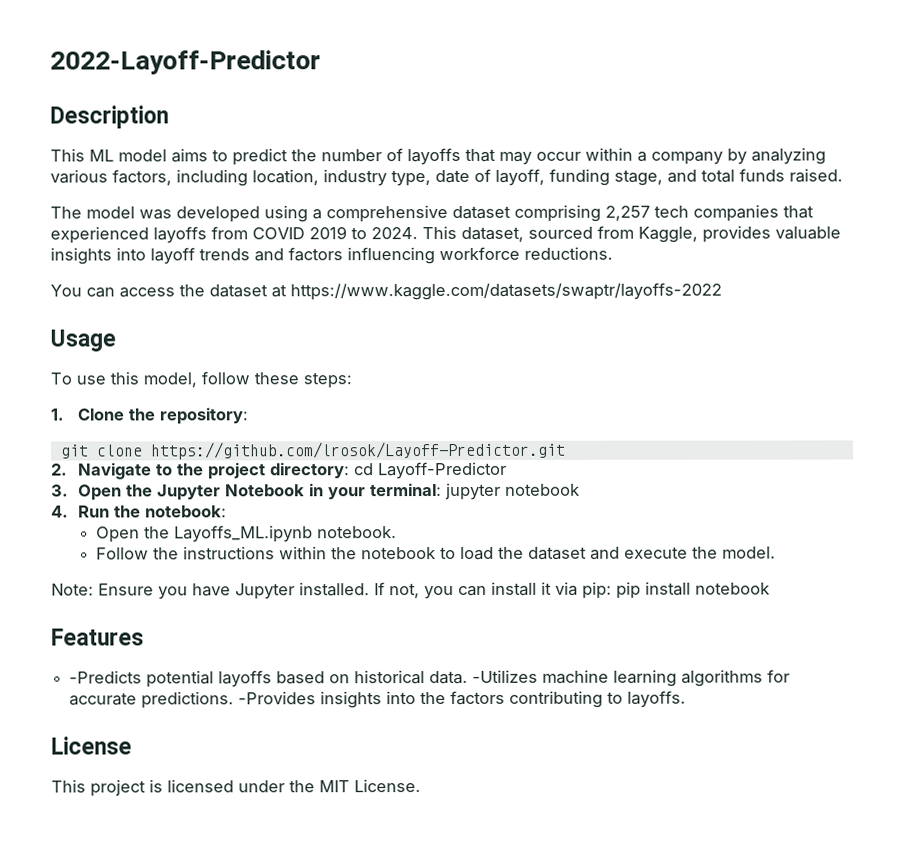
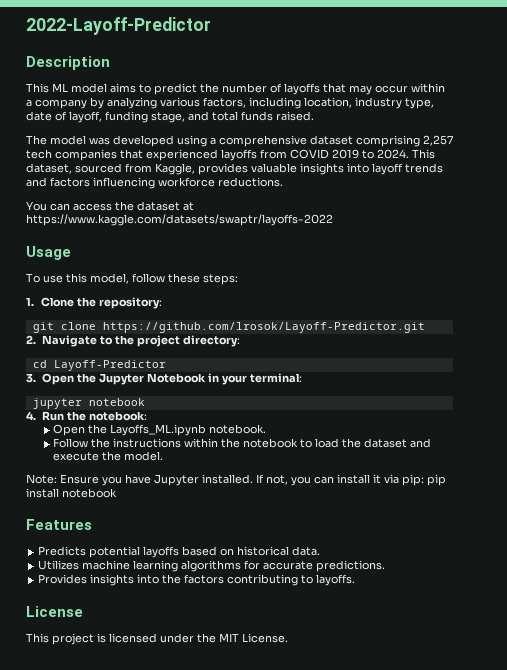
- 2. Navigate to the project directory: cd Layoff-Predictor
+ 2. Navigate to the project directory:
+ cd Layoff-Predictor
- 3. Open the Jupyter Notebook in your terminal: jupyter notebook
+ 3. Open the Jupyter Notebook in your terminal:
+ jupyter notebook
- -Predicts potential layoffs based on historical data. -Utilizes machine learning algorithms for accurate predictions. -Provides insights into the factors contributing to layoffs.
+ Predicts potential layoffs based on historical data.
+ Utilizes machine learning algorithms for accurate predictions.
+ Provides insights into the factors contributing to layoffs.

